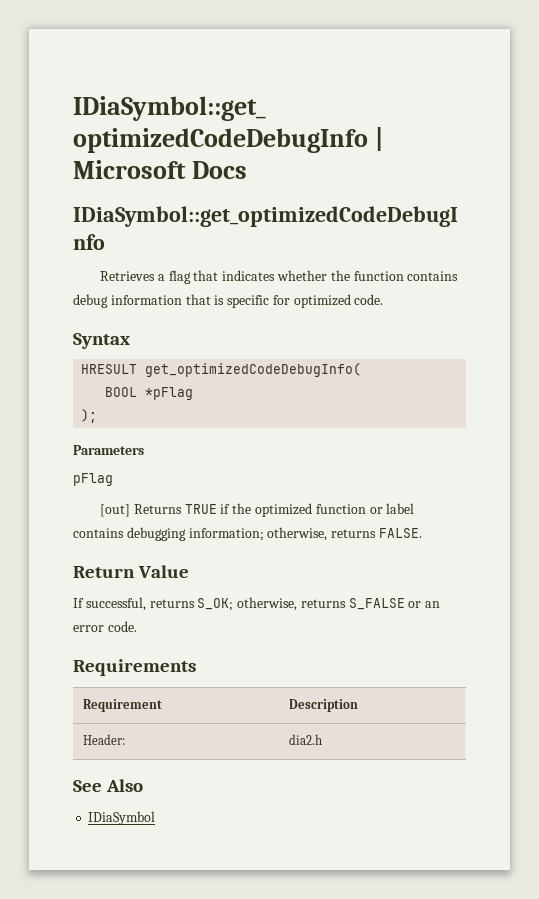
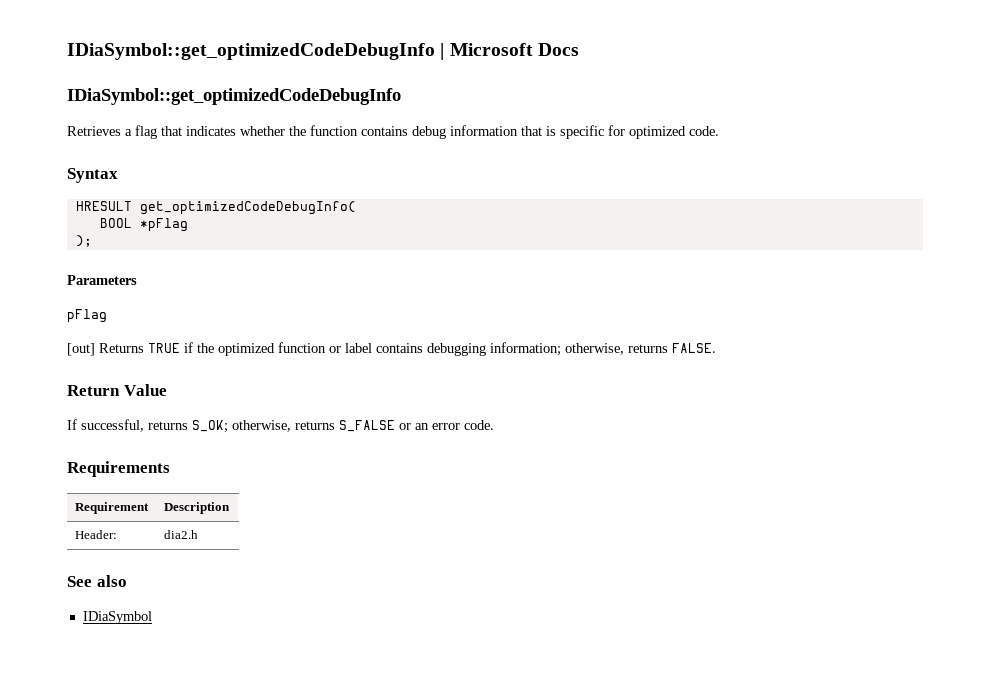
- See Also
+ See also

